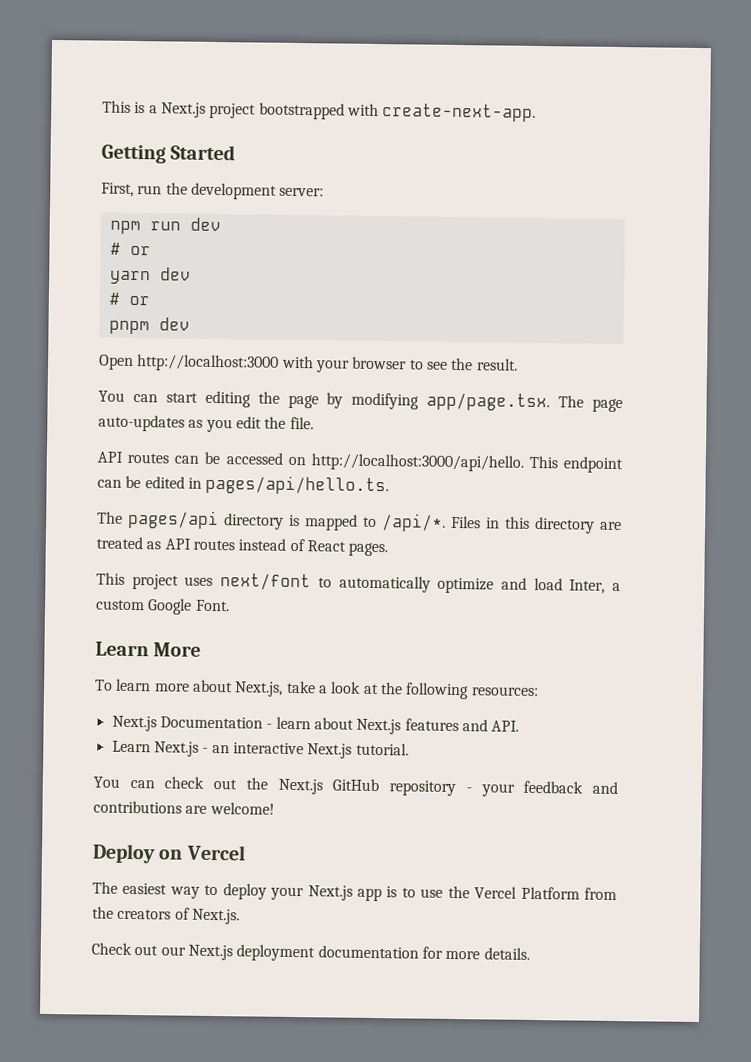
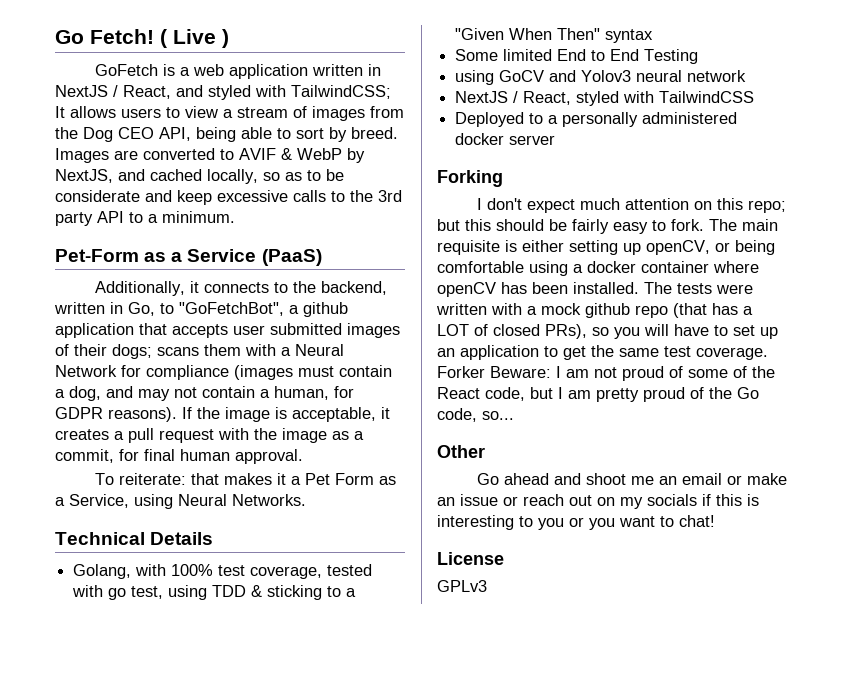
- This is a Next.js project bootstrapped with create-next-app.
- Getting Started
- First, run the development server:
- npm run dev
- # or
- yarn dev
- # or
- pnpm dev
- Open http://localhost:3000 with your browser to see the result.
- You can start editing the page by modifying app/page.tsx. The page auto-updates as you edit the file.
- API routes can be accessed on http://localhost:3000/api/hello. This endpoint can be edited in pages/api/hello.ts.
- The pages/api directory is mapped to /api/*. Files in this directory are treated as API routes instead of React pages.
- This project uses next/font to automatically optimize and load Inter, a custom Google Font.
- Learn More
- To learn more about Next.js, take a look at the following resources:
- Next.js Documentation - learn about Next.js features and API.
- Learn Next.js - an interactive Next.js tutorial.
- You can check out the Next.js GitHub repository - your feedback and contributions are welcome!
- Deploy on Vercel
- The easiest way to deploy your Next.js app is to use the Vercel Platform from the creators of Next.js.
- Check out our Next.js deployment documentation for more details.
+ Go Fetch! ( Live )
+ GoFetch is a web application written in NextJS / React, and styled with TailwindCSS; It allows users to view a stream of images from the Dog CEO API, being able to sort by breed. Images are converted to AVIF & WebP by NextJS, and cached locally, so as to be considerate and keep excessive calls to the 3rd party API to a minimum.
+ Pet-Form as a Service (PaaS)
+ Additionally, it connects to the backend, written in Go, to "GoFetchBot", a github application that accepts user submitted images of their dogs; scans them with a Neural Network for compliance (images must contain a dog, and may not contain a human, for GDPR reasons). If the image is acceptable, it creates a pull request with the image as a commit, for final human approval.
+ To reiterate: that makes it a Pet Form as a Service, using Neural Networks.
+ Technical Details
+ Golang, with 100% test coverage, tested with go test, using TDD & sticking to a "Given When Then" syntax
+ Some limited End to End Testing
+ using GoCV and Yolov3 neural network
+ NextJS / React, styled with TailwindCSS
+ Deployed to a personally administered docker server
+ Forking
+ I don't expect much attention on this repo; but this should be fairly easy to fork. The main requisite is either setting up openCV, or being comfortable using a docker container where openCV has been installed. The tests were written with a mock github repo (that has a LOT of closed PRs), so you will have to set up an application to get the same test coverage. Forker Beware: I am not proud of some of the React code, but I am pretty proud of the Go code, so...
+ Other
+ Go ahead and shoot me an email or make an issue or reach out on my socials if this is interesting to you or you want to chat!
+ License
+ GPLv3

